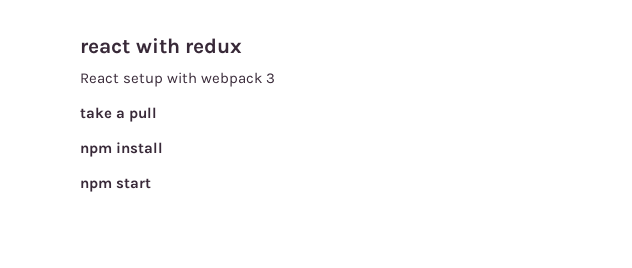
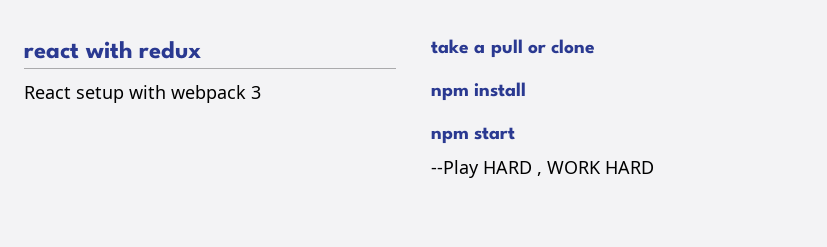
- take a pull
+ take a pull or clone
+ --Play HARD , WORK HARD

